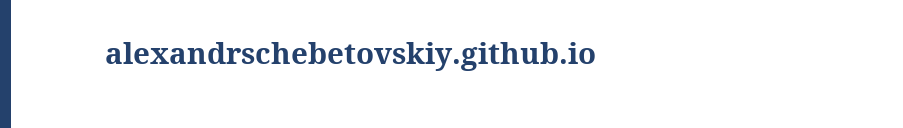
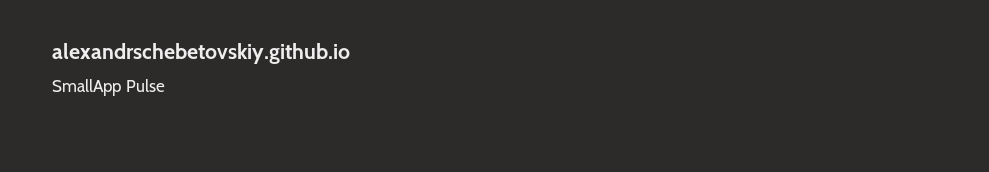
+ SmallApp Pulse

